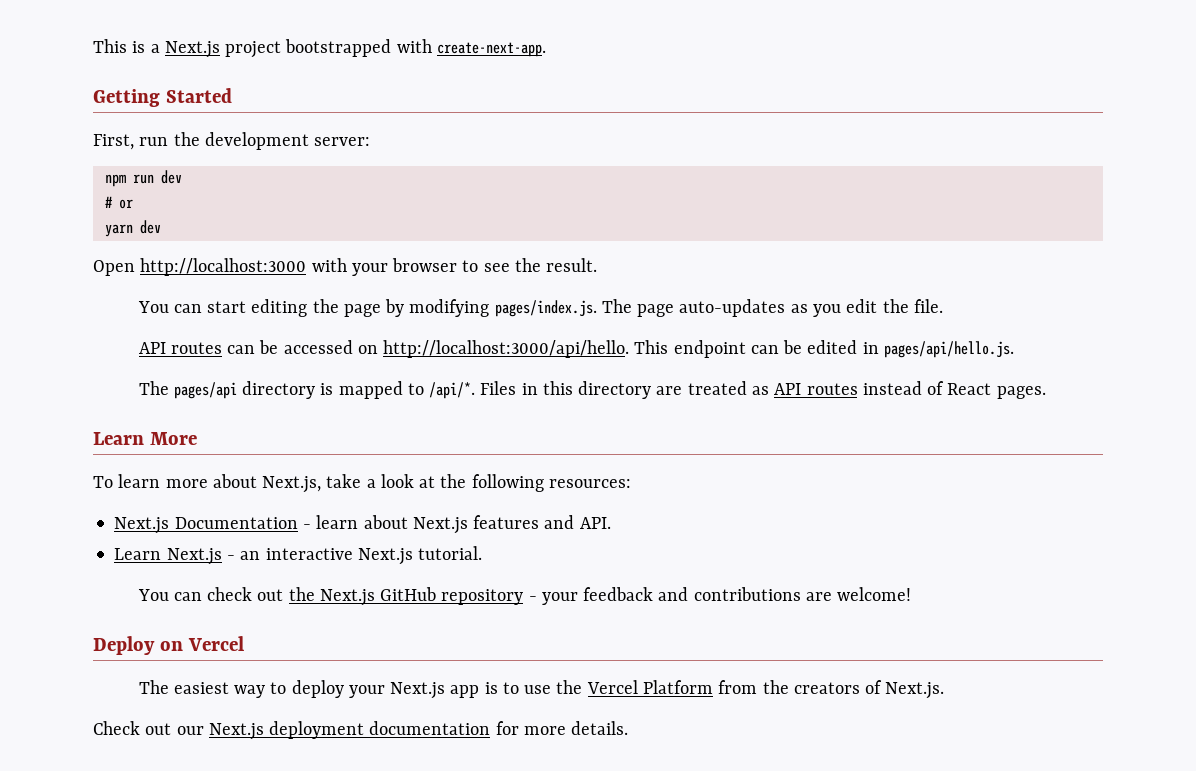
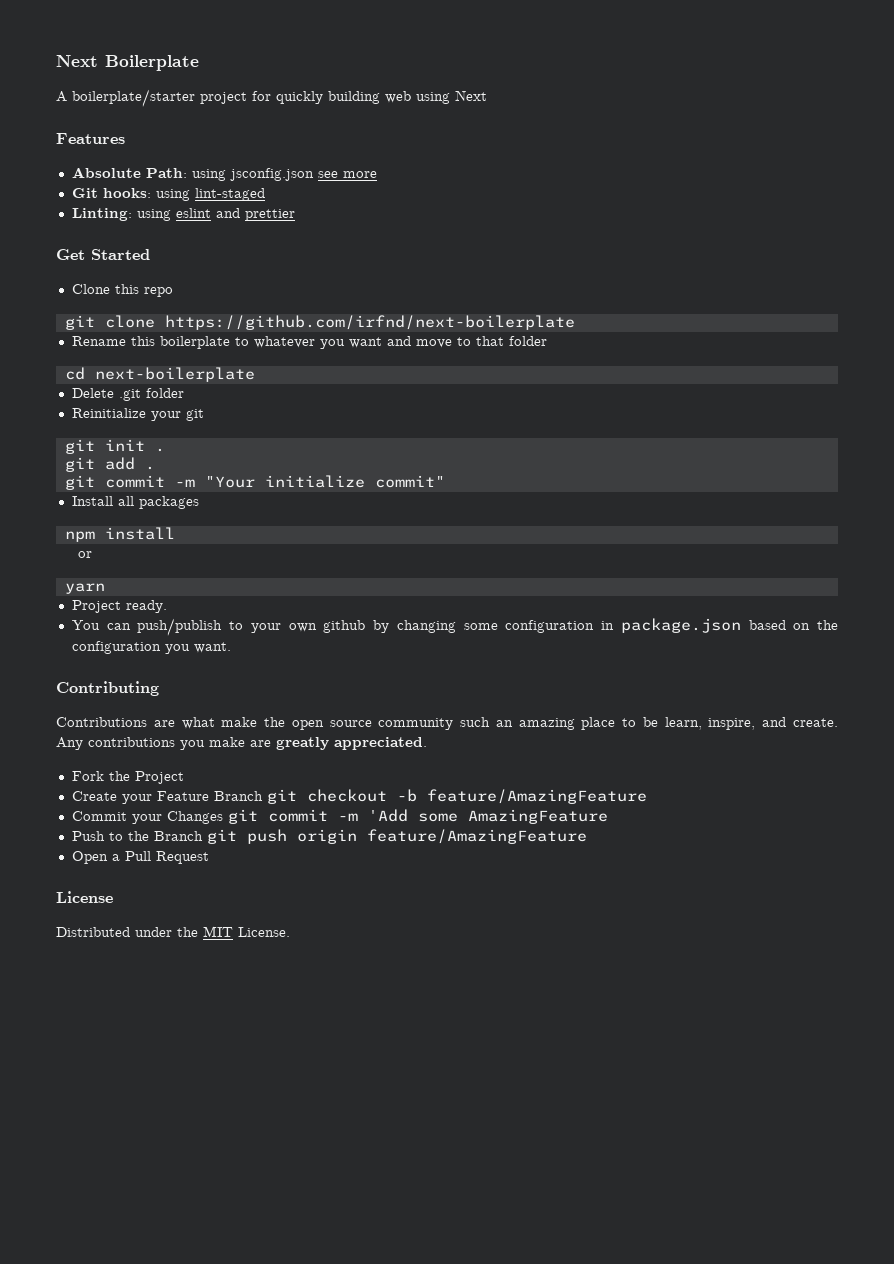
- This is a Next.js project bootstrapped with create-next-app.
- Getting Started
- First, run the development server:
- npm run dev
- # or
- yarn dev
- Open http://localhost:3000 with your browser to see the result.
- You can start editing the page by modifying pages/index.js. The page auto-updates as you edit the file.
- API routes can be accessed on http://localhost:3000/api/hello. This endpoint can be edited in pages/api/hello.js.
- The pages/api directory is mapped to /api/*. Files in this directory are treated as API routes instead of React pages.
- Learn More
- To learn more about Next.js, take a look at the following resources:
- Next.js Documentation - learn about Next.js features and API.
- Learn Next.js - an interactive Next.js tutorial.
- You can check out the Next.js GitHub repository - your feedback and contributions are welcome!
- Deploy on Vercel
- The easiest way to deploy your Next.js app is to use the Vercel Platform from the creators of Next.js.
- Check out our Next.js deployment documentation for more details.
+ Next Boilerplate
+ A boilerplate/starter project for quickly building web using Next
+ Features
+ Absolute Path: using jsconfig.json see more
+ Git hooks: using lint-staged
+ Linting: using eslint and prettier
+ Get Started
+ Clone this repo
+ git clone https://github.com/irfnd/next-boilerplate
+ Rename this boilerplate to whatever you want and move to that folder
+ cd next-boilerplate
+ Delete .git folder
+ Reinitialize your git
+ git init .
+ git add .
+ git commit -m "Your initialize commit"
+ Install all packages
+ npm install
+ or
+ yarn
+ Project ready.
+ You can push/publish to your own github by changing some configuration in package.json based on the configuration you want.
+ Contributing
+ Contributions are what make the open source community such an amazing place to be learn, inspire, and create. Any contributions you make are greatly appreciated.
+ Fork the Project
+ Create your Feature Branch git checkout -b feature/AmazingFeature
+ Commit your Changes git commit -m 'Add some AmazingFeature
+ Push to the Branch git push origin feature/AmazingFeature
+ Open a Pull Request
+ License
+ Distributed under the MIT License.

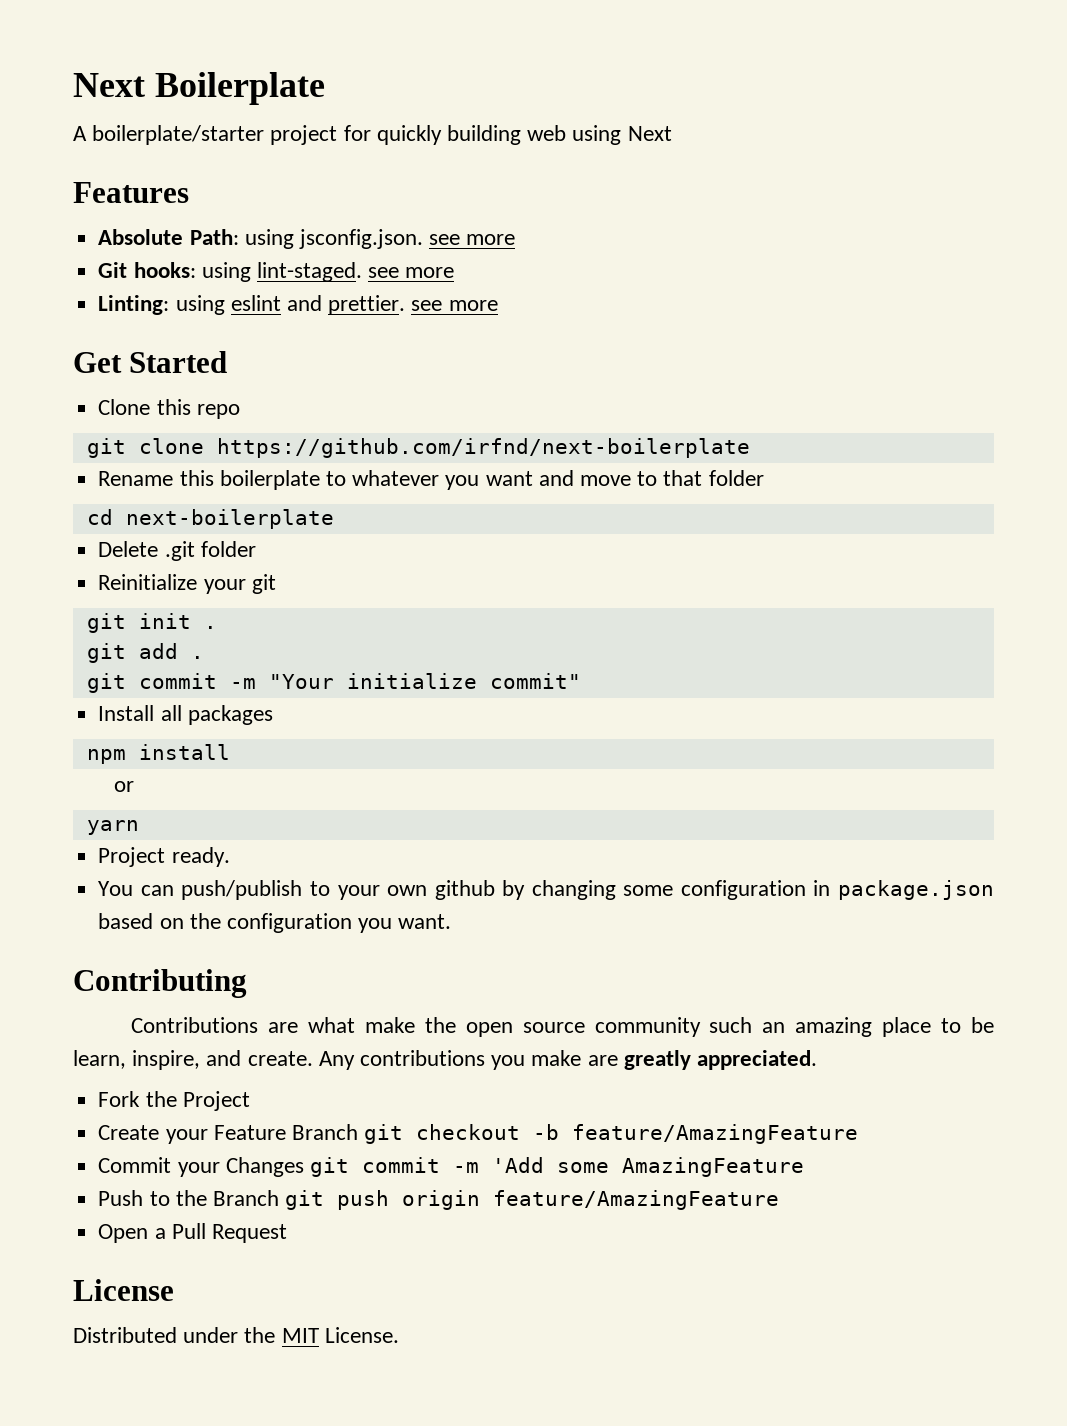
- Absolute Path: using jsconfig.json see more
+ Absolute Path: using jsconfig.json. see more
- Git hooks: using lint-staged
+ Git hooks: using lint-staged. see more
- Linting: using eslint and prettier
+ Linting: using eslint and prettier. see more

